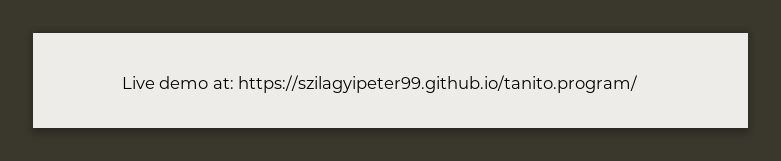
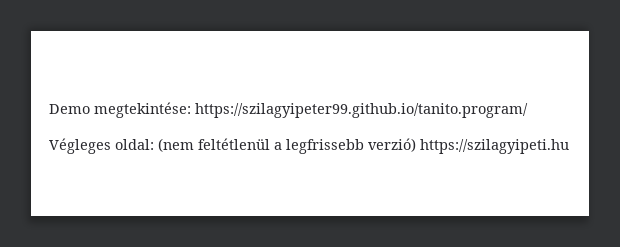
- Live demo at: https://szilagyipeter99.github.io/tanito.program/
+ Demo megtekintése: https://szilagyipeter99.github.io/tanito.program/
+ Végleges oldal: (nem feltétlenül a legfrissebb verzió) https://szilagyipeti.hu

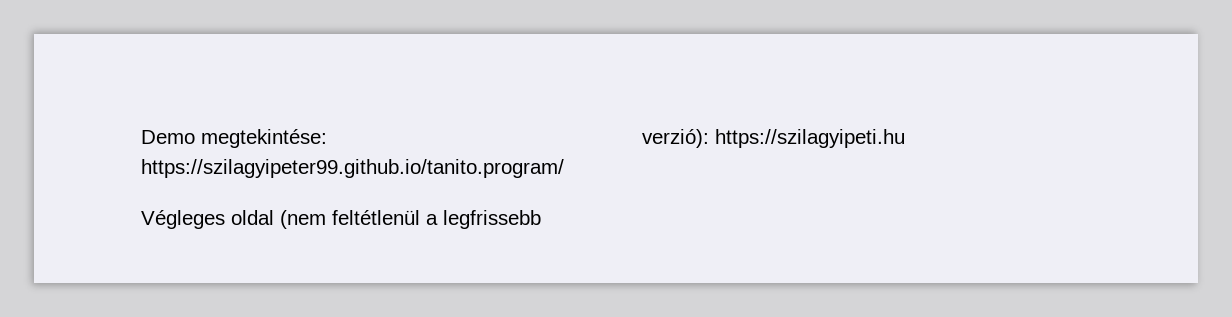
- Végleges oldal: (nem feltétlenül a legfrissebb verzió) https://szilagyipeti.hu
+ Végleges oldal (nem feltétlenül a legfrissebb verzió): https://szilagyipeti.hu

